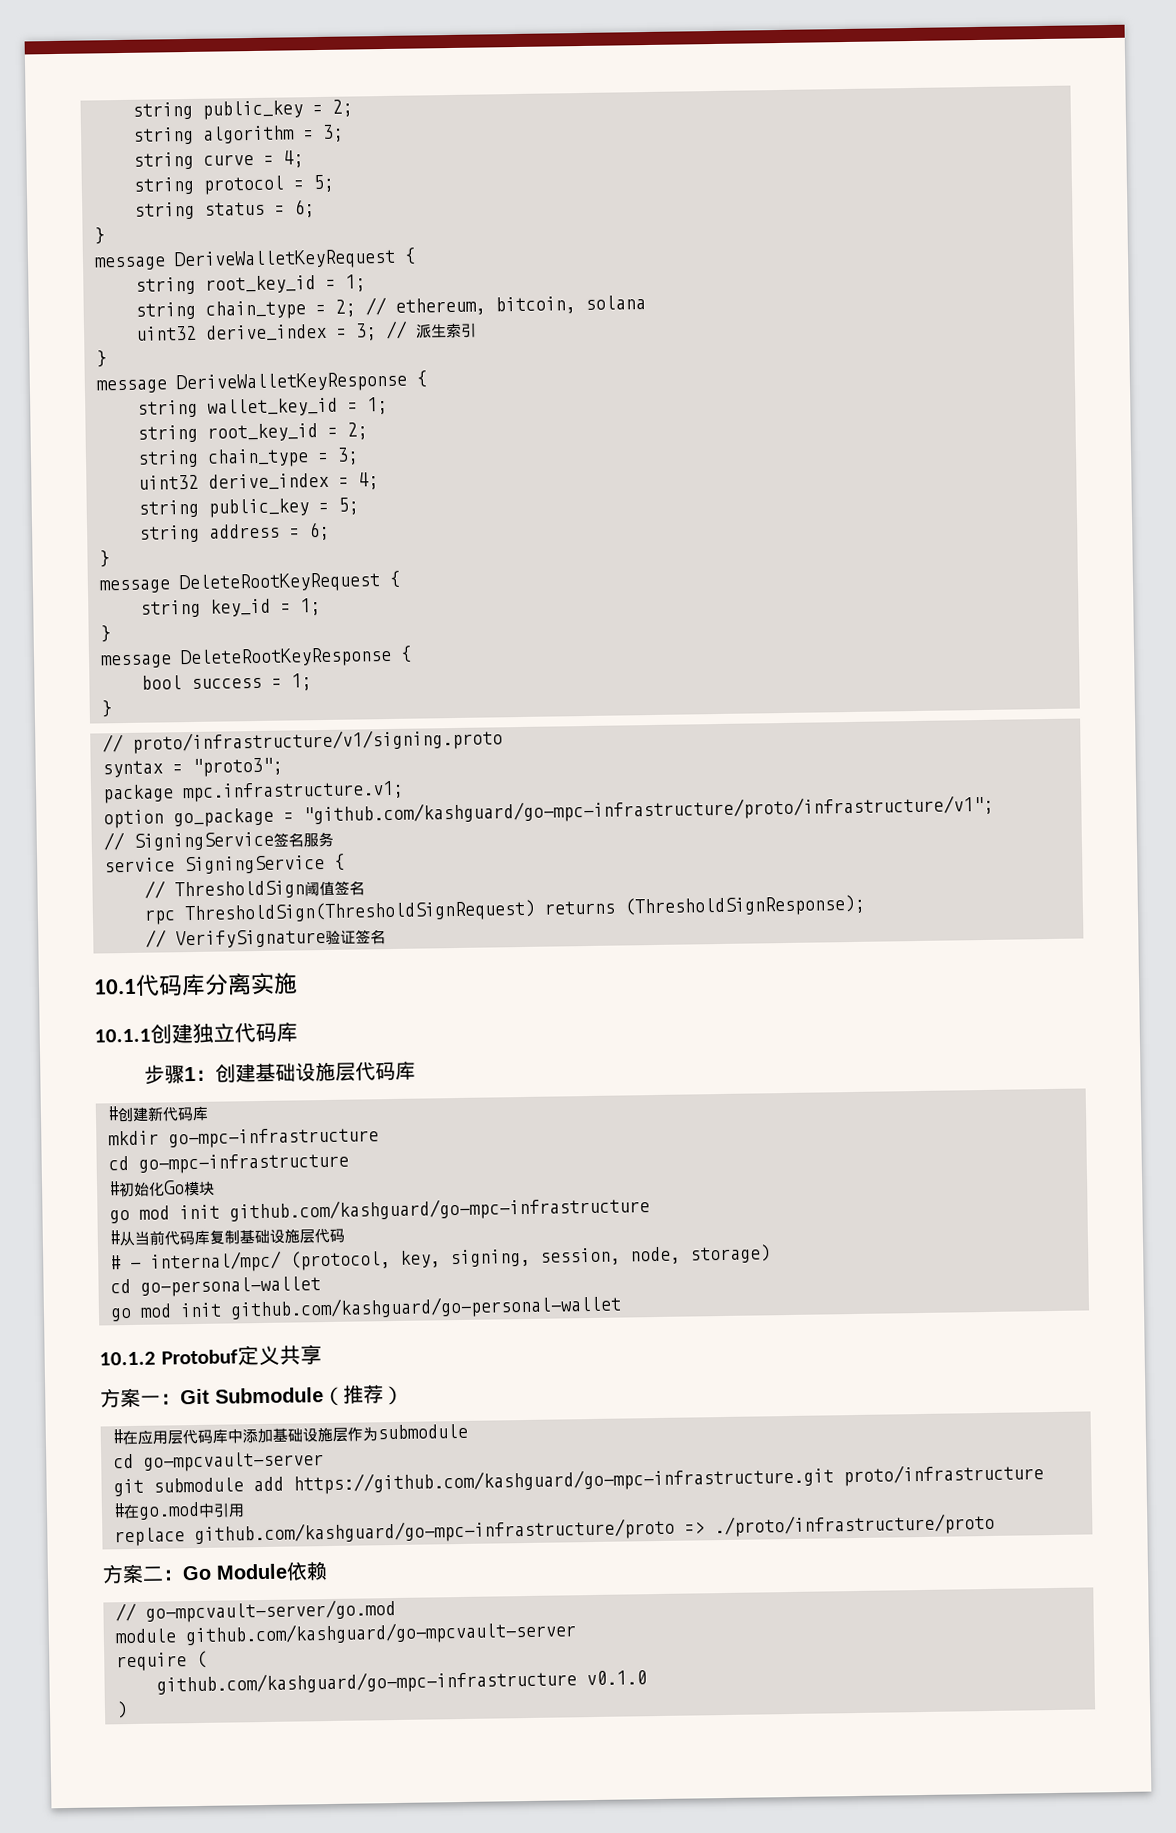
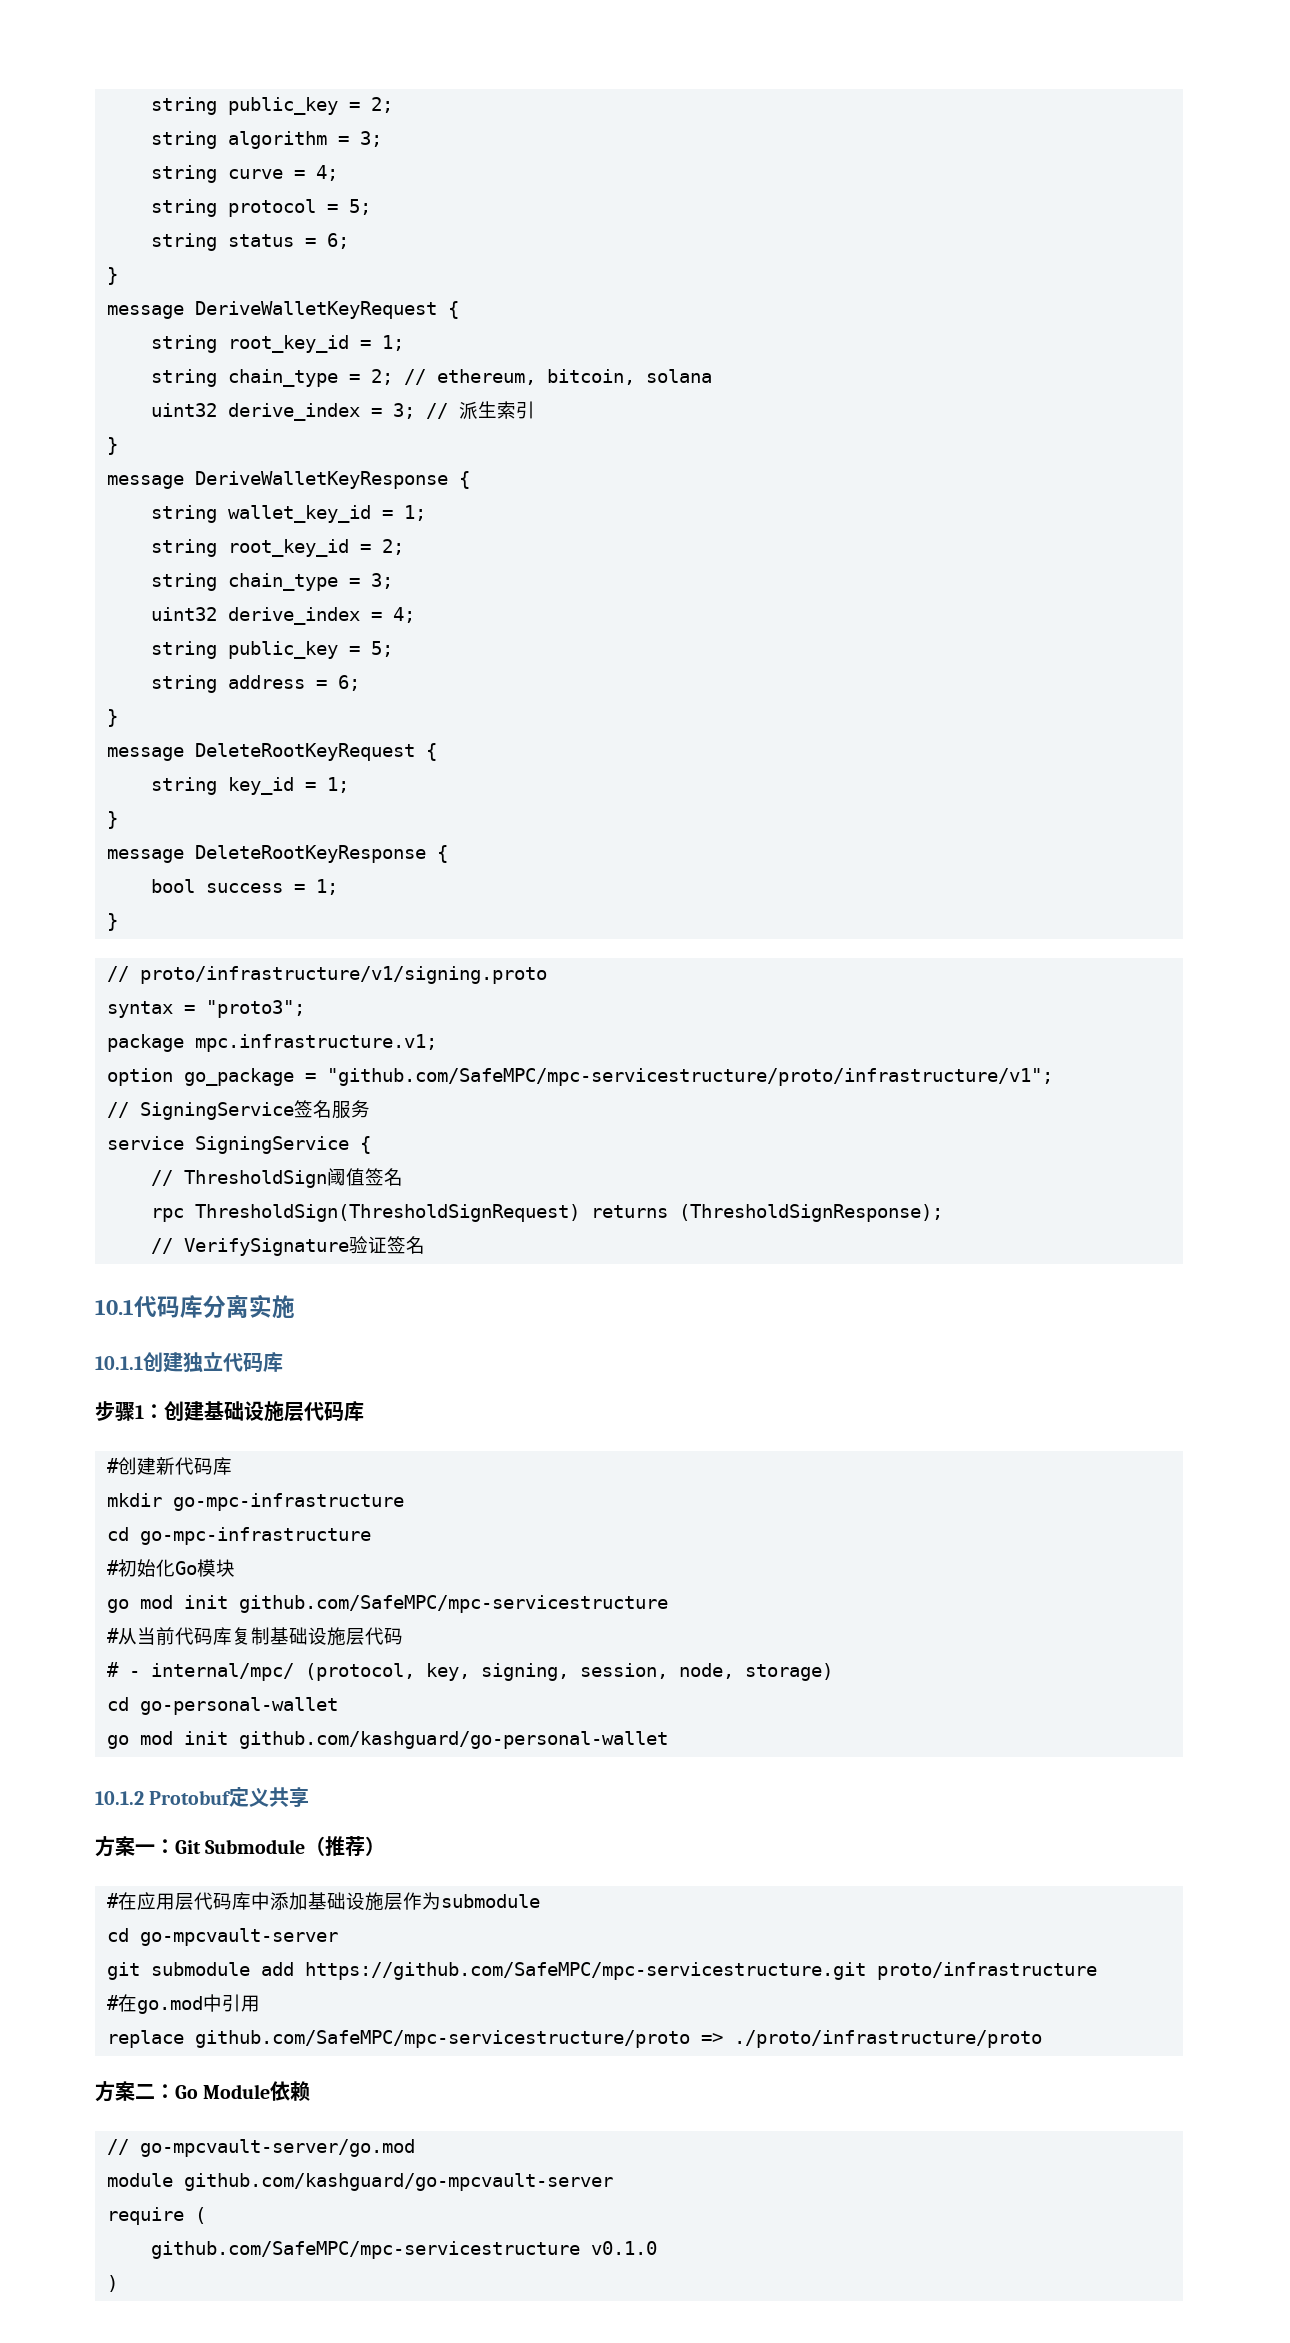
- option go_package = "github.com/kashguard/go-mpc-infrastructure/proto/infrastructure/v1";
+ option go_package = "github.com/SafeMPC/mpc-servicestructure/proto/infrastructure/v1";
- go mod init github.com/kashguard/go-mpc-infrastructure
+ go mod init github.com/SafeMPC/mpc-servicestructure
- git submodule add https://github.com/kashguard/go-mpc-infrastructure.git proto/infrastructure
+ git submodule add https://github.com/SafeMPC/mpc-servicestructure.git proto/infrastructure
- replace github.com/kashguard/go-mpc-infrastructure/proto => ./proto/infrastructure/proto
+ replace github.com/SafeMPC/mpc-servicestructure/proto => ./proto/infrastructure/proto
- github.com/kashguard/go-mpc-infrastructure v0.1.0
+ github.com/SafeMPC/mpc-servicestructure v0.1.0

